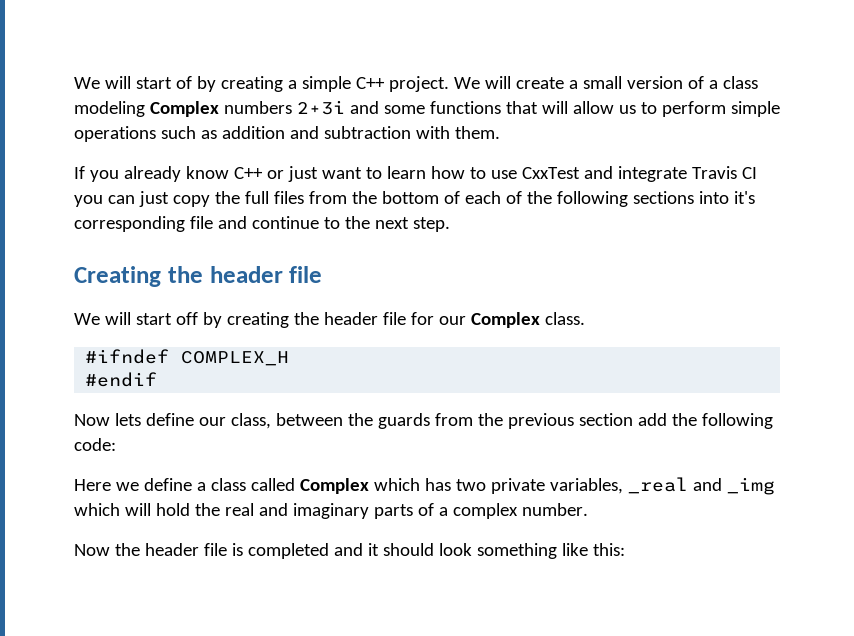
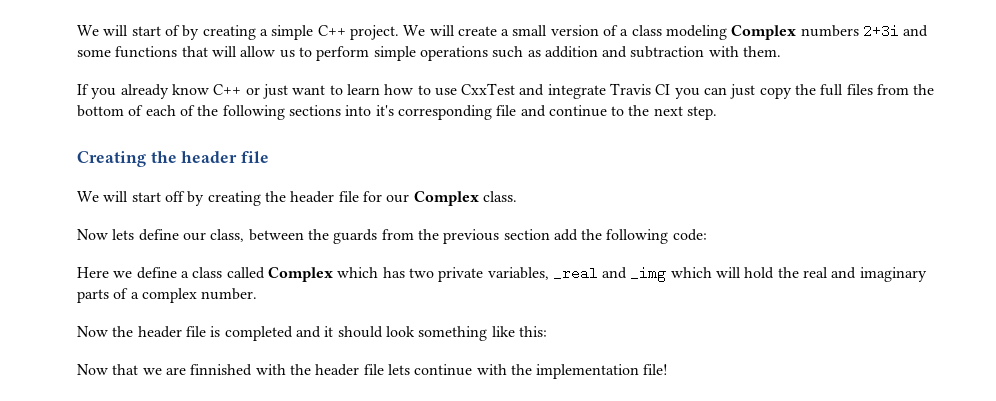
- #ifndef COMPLEX_H
- #endif
+ Now that we are finnished with the header file lets continue with the implementation file!

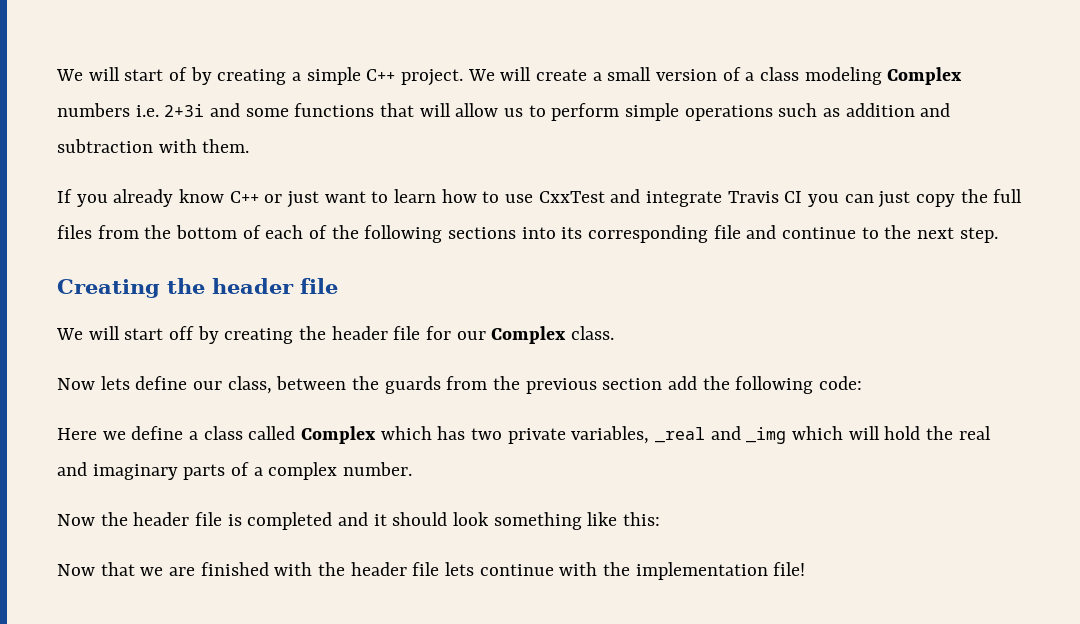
- We will create a small version of a class modeling Complex numbers 2+3i and some functions that will allow us to perform simple operations such as addition and subtraction with them.
+ We will create a small version of a class modeling Complex numbers i.e. 2+3i and some functions that will allow us to perform simple operations such as addition and subtraction with them.
- If you already know C++ or just want to learn how to use CxxTest and integrate Travis CI you can just copy the full files from the bottom of each of the following sections into it's corresponding file and continue to the next step.
+ If you already know C++ or just want to learn how to use CxxTest and integrate Travis CI you can just copy the full files from the bottom of each of the following sections into its corresponding file and continue to the next step.
- Now that we are finnished with the header file lets continue with the implementation file!
+ Now that we are finished with the header file lets continue with the implementation file!

